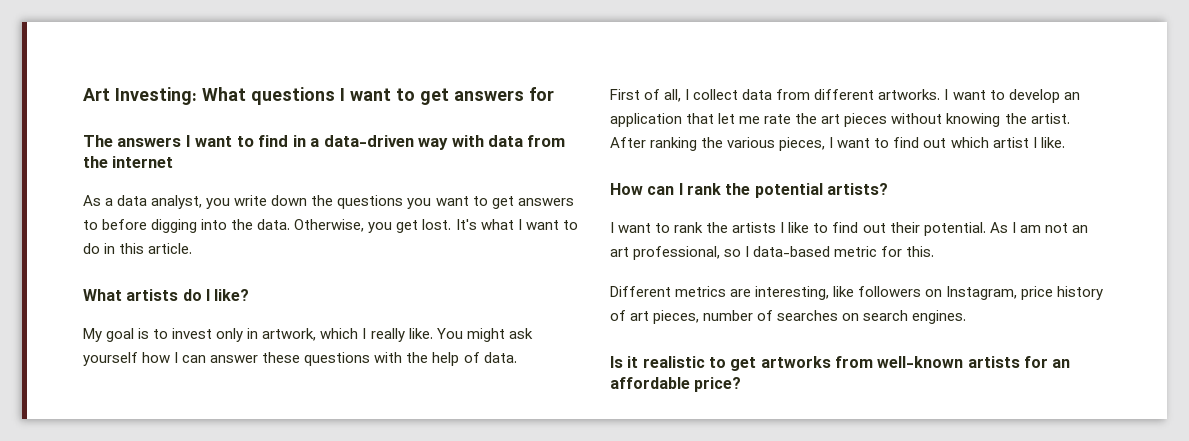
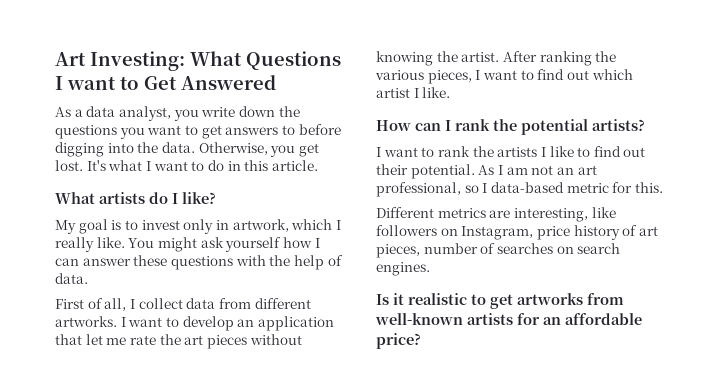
- Art Investing: What questions I want to get answers for
- The answers I want to find in a data-driven way with data from the internet
+ Art Investing: What Questions I want to Get Answered

